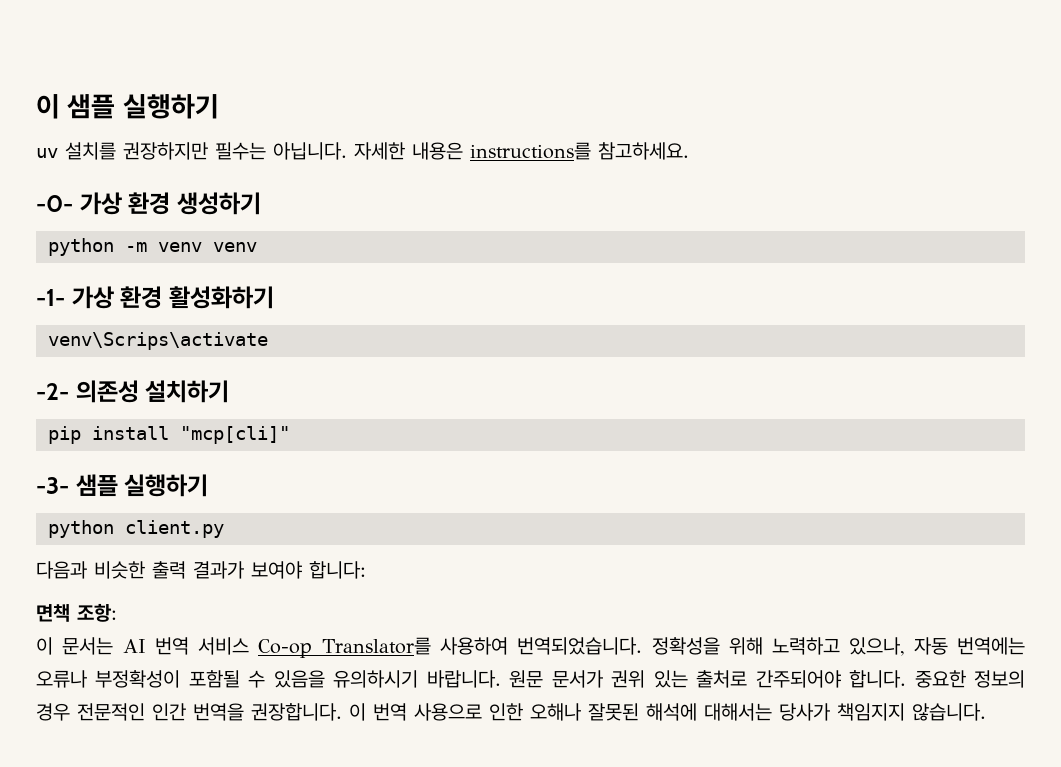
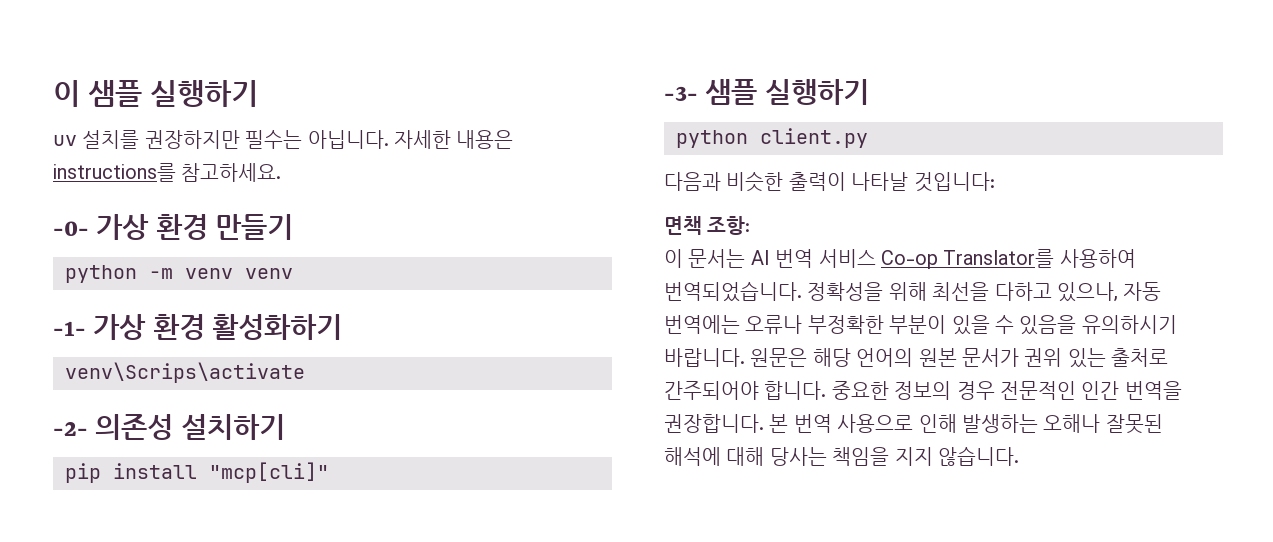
- -0- 가상 환경 생성하기
+ -0- 가상 환경 만들기
- 다음과 비슷한 출력 결과가 보여야 합니다:
+ 다음과 비슷한 출력이 나타날 것입니다:
- 정확성을 위해 노력하고 있으나, 자동 번역에는 오류나 부정확성이 포함될 수 있음을 유의하시기 바랍니다.
+ 정확성을 위해 최선을 다하고 있으나, 자동 번역에는 오류나 부정확한 부분이 있을 수 있음을 유의하시기 바랍니다.
- 원문 문서가 권위 있는 출처로 간주되어야 합니다.
+ 원문은 해당 언어의 원본 문서가 권위 있는 출처로 간주되어야 합니다.
- 이 번역 사용으로 인한 오해나 잘못된 해석에 대해서는 당사가 책임지지 않습니다.
+ 본 번역 사용으로 인해 발생하는 오해나 잘못된 해석에 대해 당사는 책임을 지지 않습니다.

